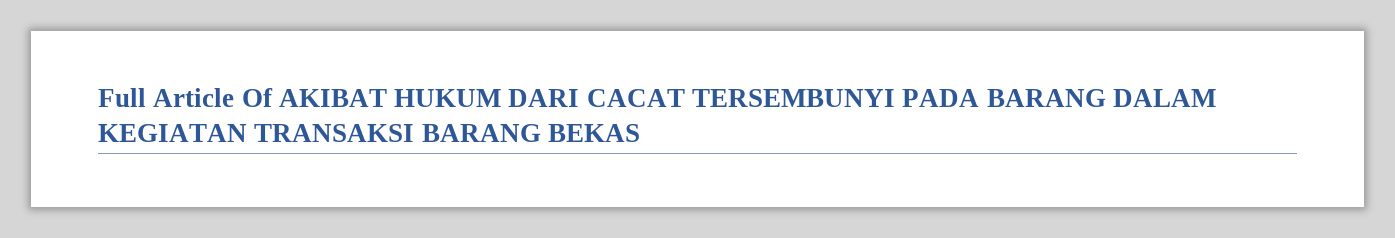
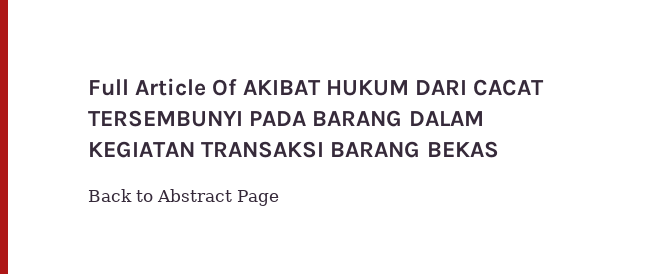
+ Back to Abstract Page

